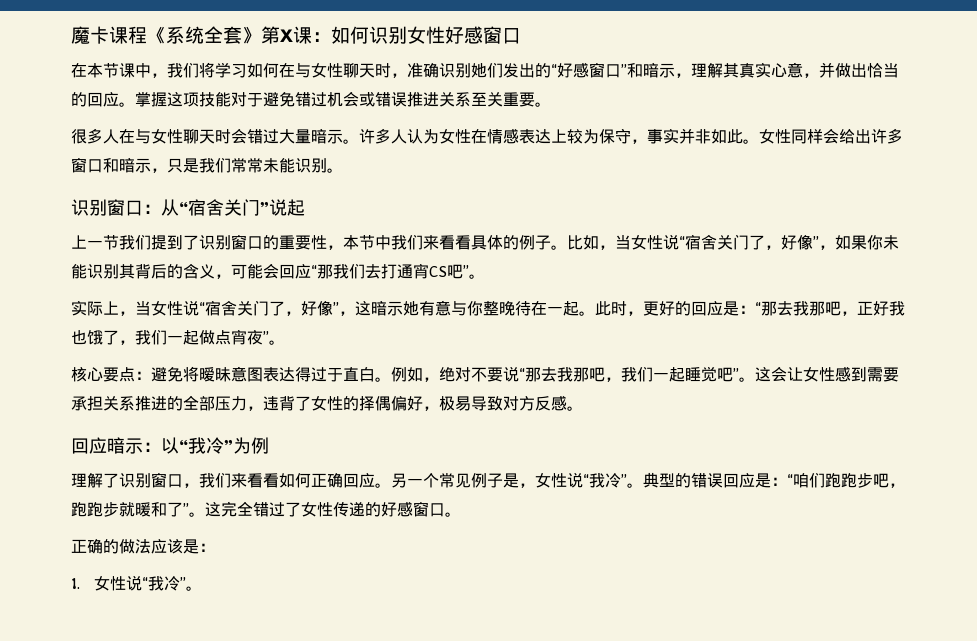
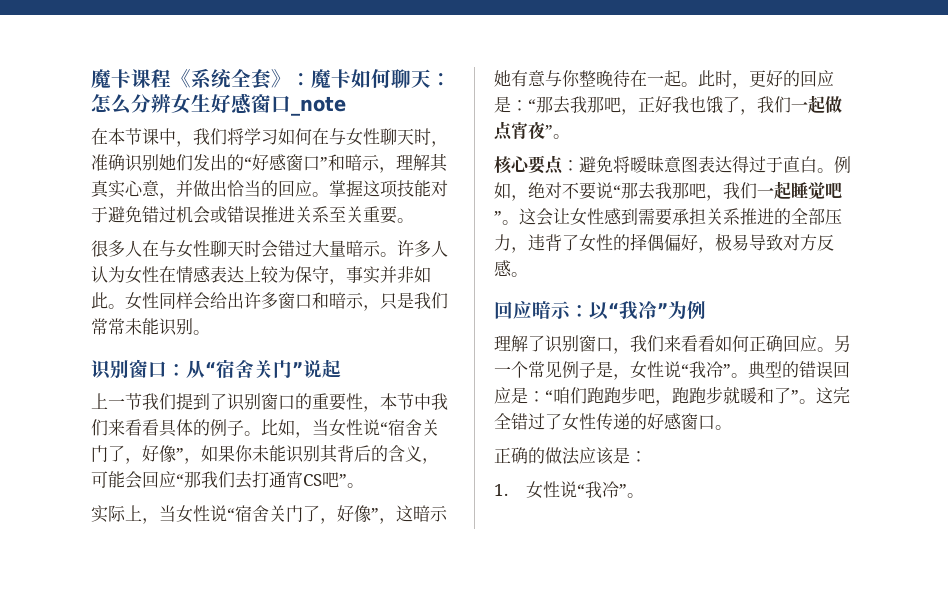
- 魔卡课程《系统全套》第X课：如何识别女性好感窗口
+ 魔卡课程《系统全套》：魔卡如何聊天：怎么分辨女生好感窗口_note

